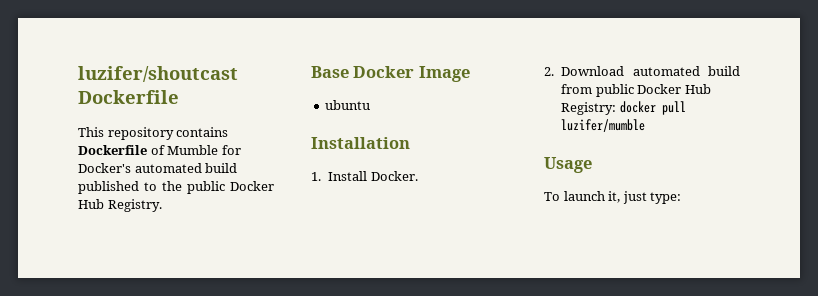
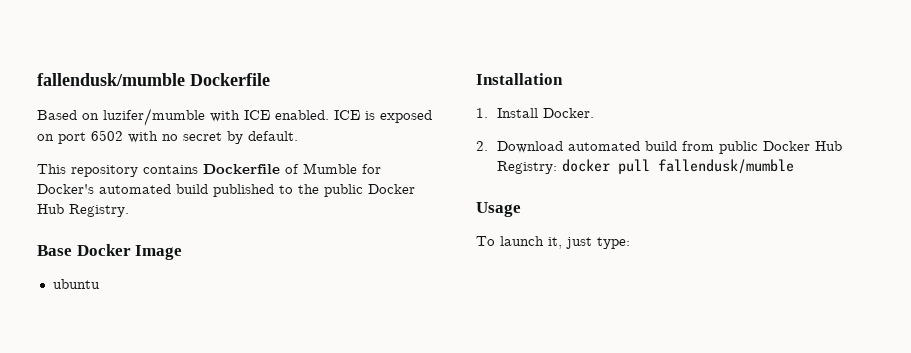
- luzifer/shoutcast Dockerfile
+ fallendusk/mumble Dockerfile
+ Based on luzifer/mumble with ICE enabled. ICE is exposed on port 6502 with no secret by default.
- 2. Download automated build from public Docker Hub Registry: docker pull luzifer/mumble
+ 2. Download automated build from public Docker Hub Registry: docker pull fallendusk/mumble

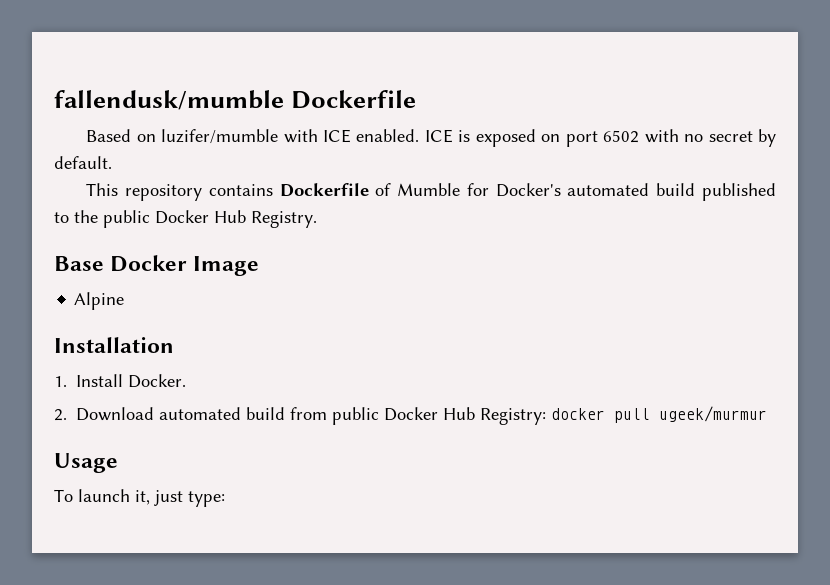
- ubuntu
+ Alpine
- 2. Download automated build from public Docker Hub Registry: docker pull fallendusk/mumble
+ 2. Download automated build from public Docker Hub Registry: docker pull ugeek/murmur

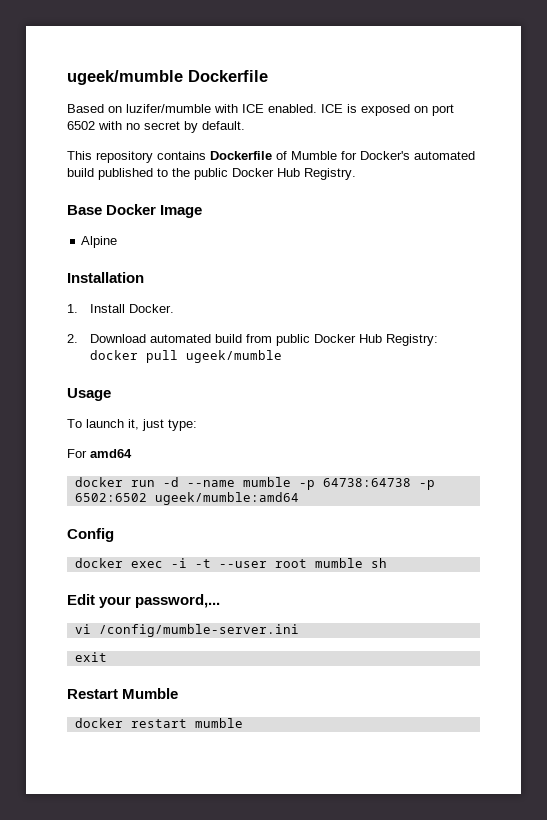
- fallendusk/mumble Dockerfile
+ ugeek/mumble Dockerfile
- 2. Download automated build from public Docker Hub Registry: docker pull ugeek/murmur
+ 2. Download automated build from public Docker Hub Registry: docker pull ugeek/mumble
+ For amd64
+ docker run -d --name mumble -p 64738:64738 -p 6502:6502 ugeek/mumble:amd64
+ Config
+ docker exec -i -t --user root mumble sh
+ Edit your password,...
+ vi /config/mumble-server.ini
+ exit
+ Restart Mumble
+ docker restart mumble

